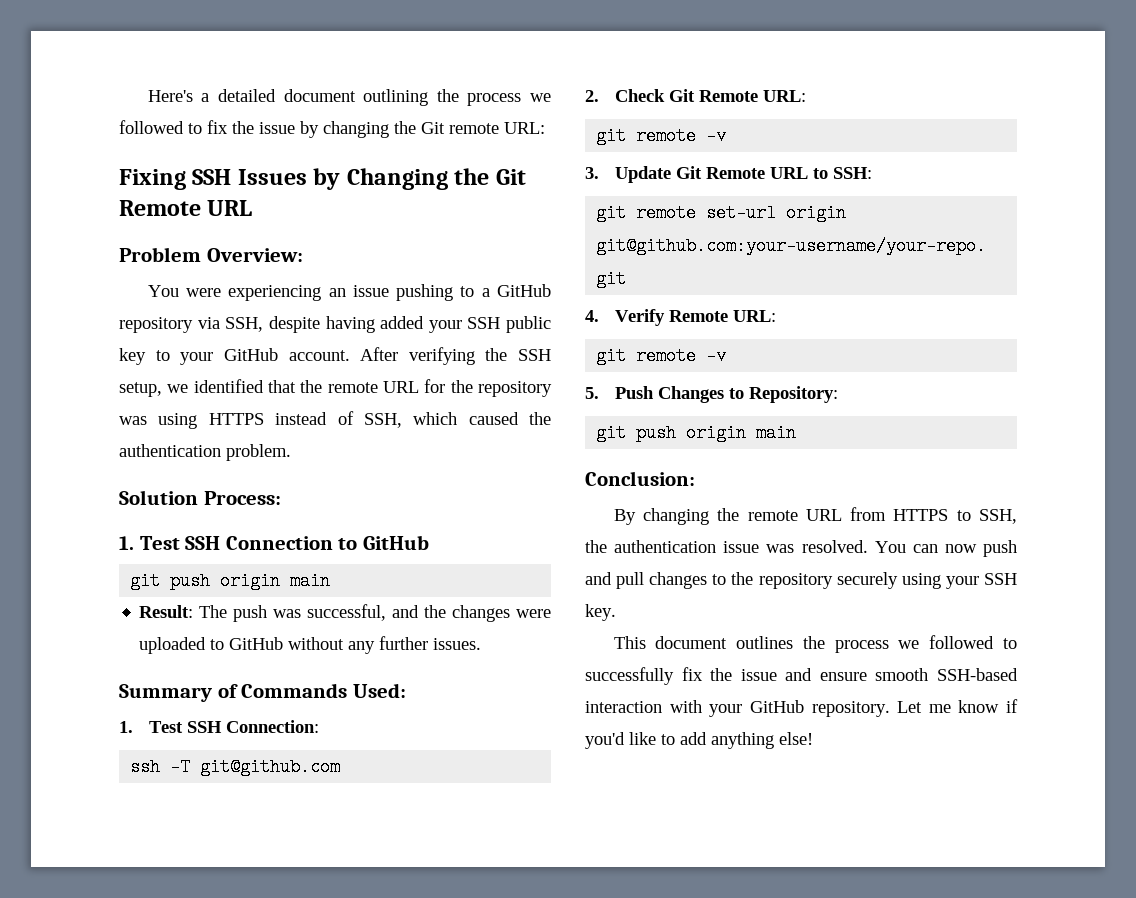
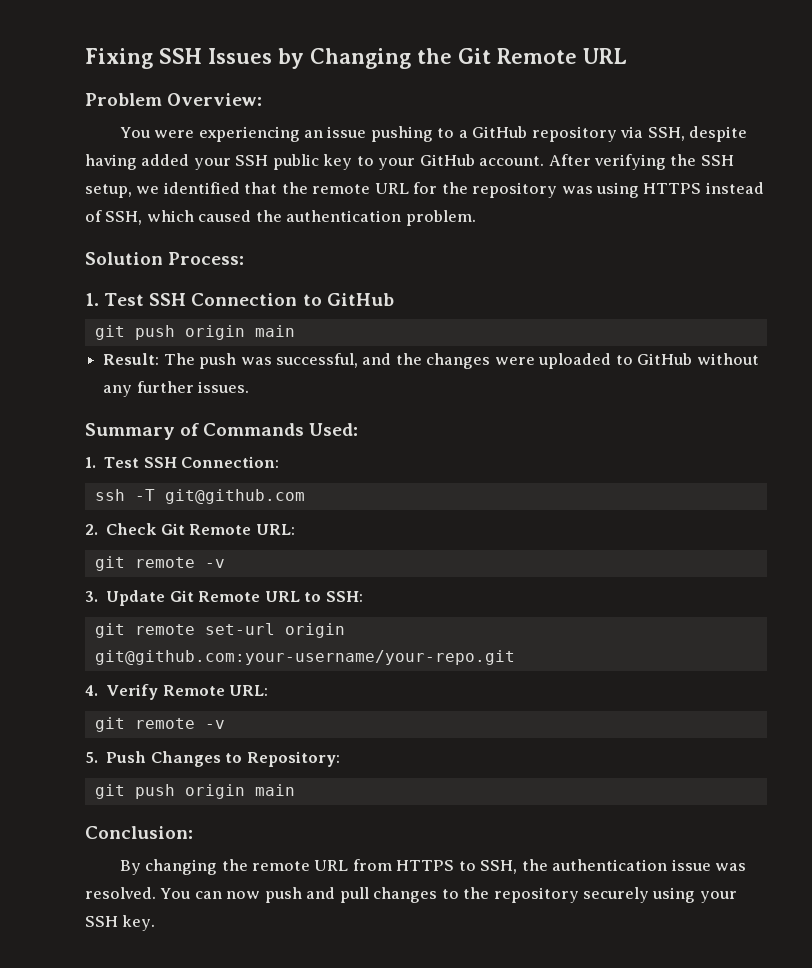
- Here's a detailed document outlining the process we followed to fix the issue by changing the Git remote URL:
- This document outlines the process we followed to successfully fix the issue and ensure smooth SSH-based interaction with your GitHub repository. Let me know if you'd like to add anything else!

